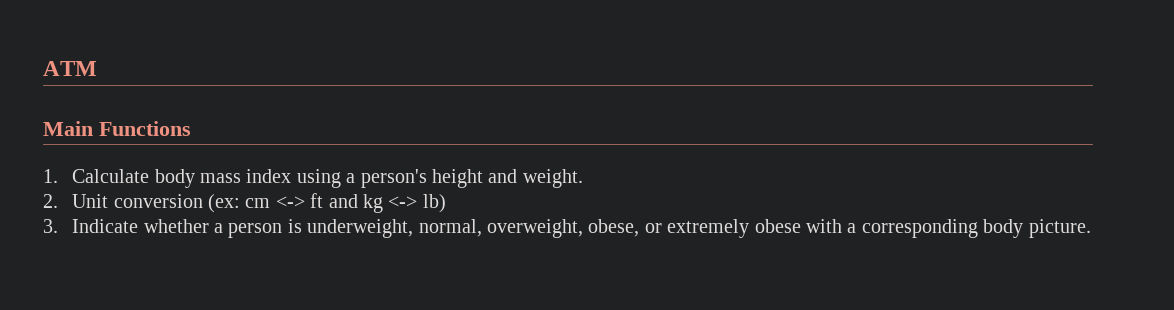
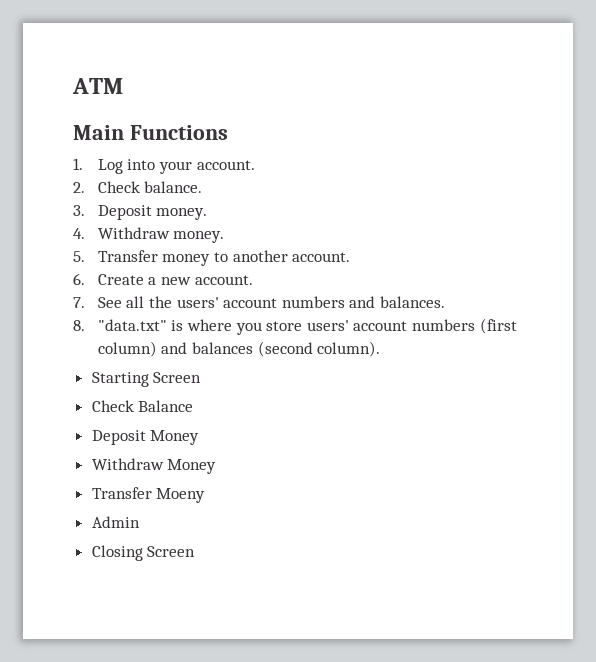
- 1. Calculate body mass index using a person's height and weight.
- 2. Unit conversion (ex: cm <-> ft and kg <-> lb)
- 3. Indicate whether a person is underweight, normal, overweight, obese, or extremely obese with a corresponding body picture.
+ 1. Log into your account.
+ 2. Check balance.
+ 3. Deposit money.
+ 4. Withdraw money.
+ 5. Transfer money to another account.
+ 6. Create a new account.
+ 7. See all the users' account numbers and balances.
+ 8. "data.txt" is where you store users' account numbers (first column) and balances (second column).
+ Starting Screen
+ Check Balance
+ Deposit Money
+ Withdraw Money
+ Transfer Moeny
+ Admin
+ Closing Screen

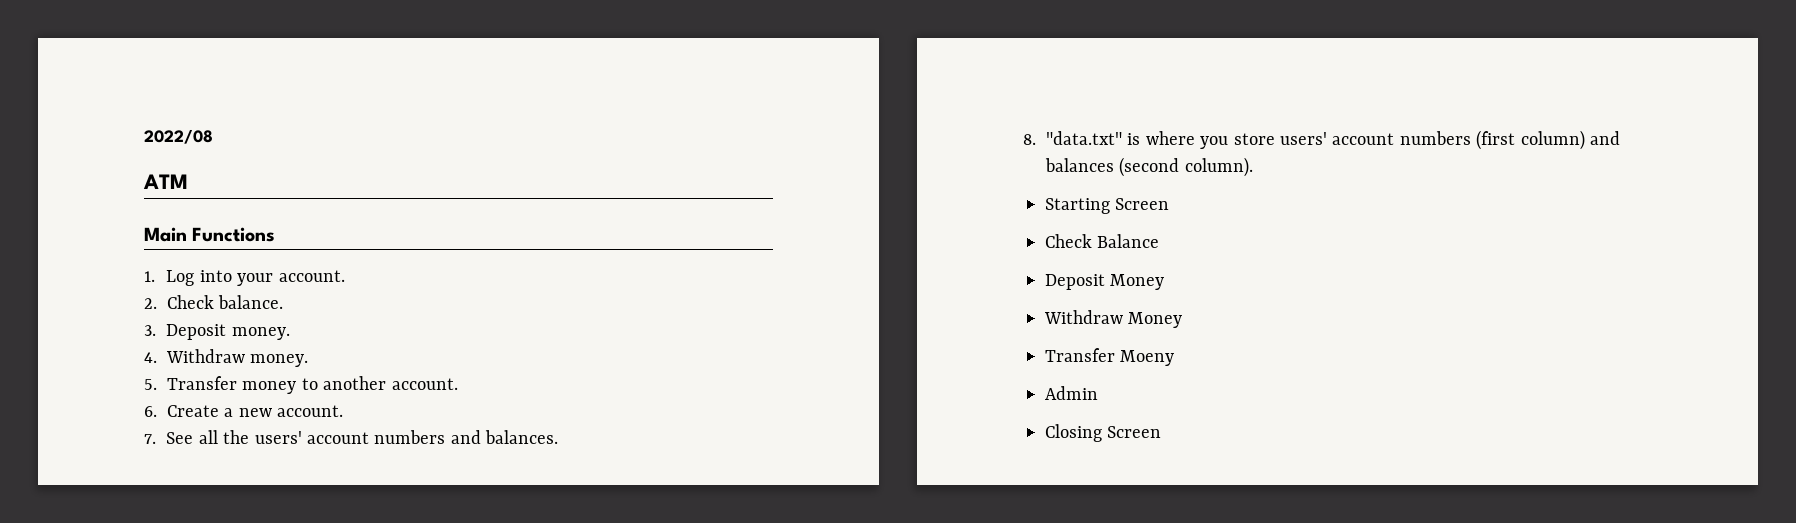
+ 2022/08

